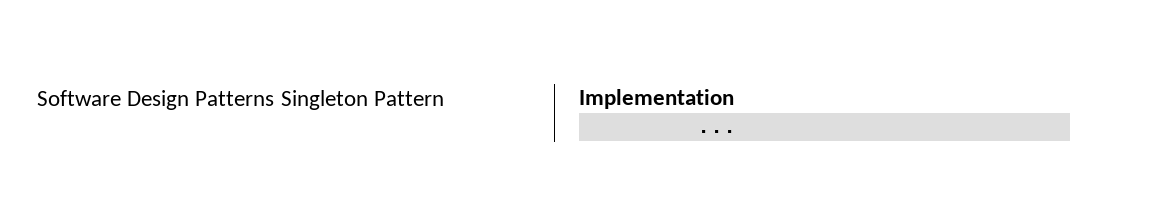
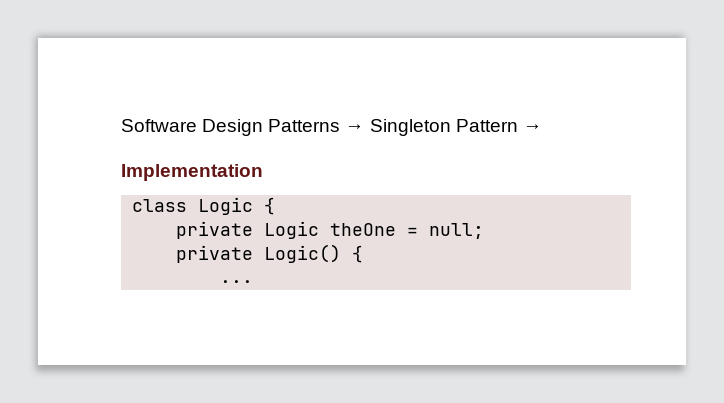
- Software Design Patterns Singleton Pattern
+ Software Design Patterns → Singleton Pattern →
+ class Logic {
+ private Logic theOne = null;
+ private Logic() {

